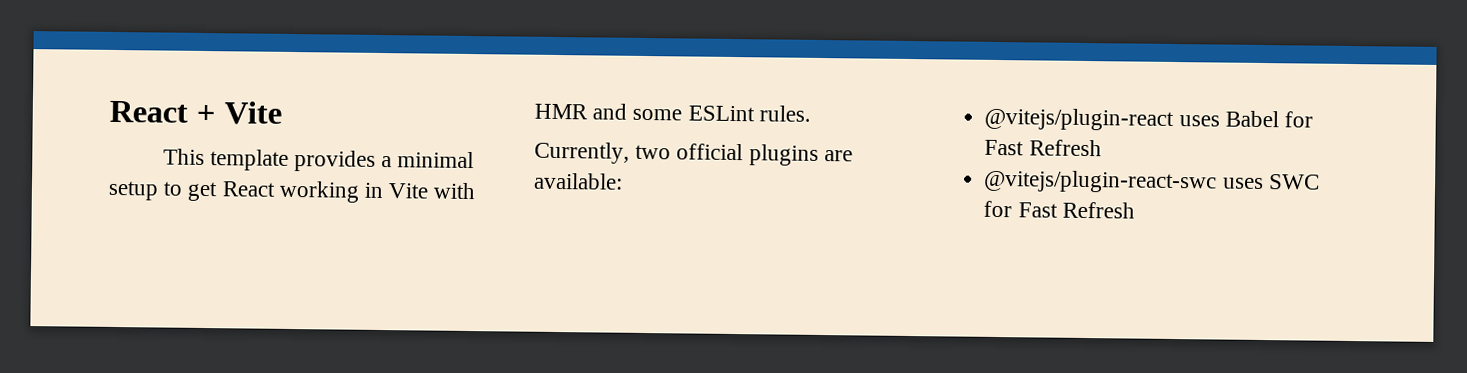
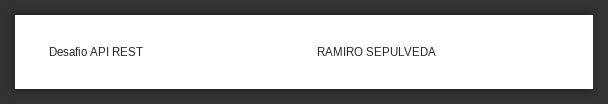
- React + Vite
- This template provides a minimal setup to get React working in Vite with HMR and some ESLint rules.
- Currently, two official plugins are available:
- @vitejs/plugin-react uses Babel for Fast Refresh
- @vitejs/plugin-react-swc uses SWC for Fast Refresh
+ Desafio API REST
+ RAMIRO SEPULVEDA

